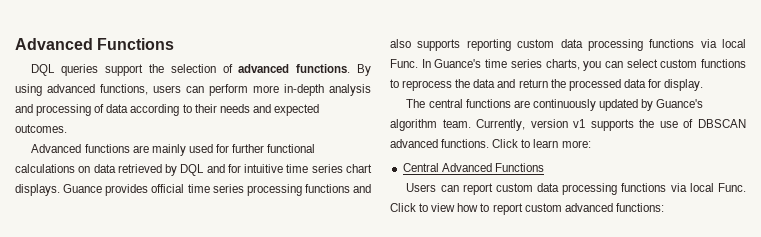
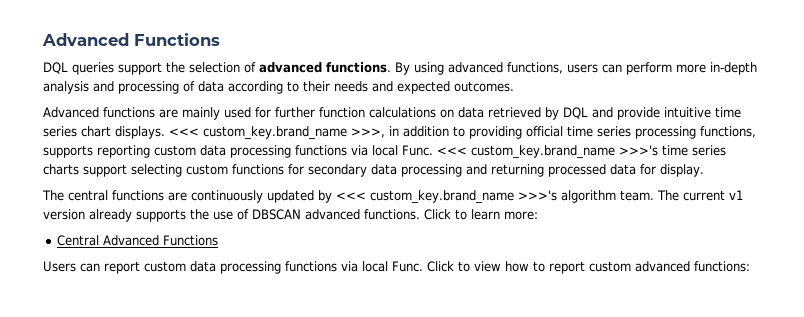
- Advanced functions are mainly used for further functional calculations on data retrieved by DQL and for intuitive time series chart displays.
+ Advanced functions are mainly used for further function calculations on data retrieved by DQL and provide intuitive time series chart displays.
- Guance provides official time series processing functions and also supports reporting custom data processing functions via local Func.
+ <<< custom_key.brand_name >>>, in addition to providing official time series processing functions, supports reporting custom data processing functions via local Func.
- In Guance's time series charts, you can select custom functions to reprocess the data and return the processed data for display.
+ <<< custom_key.brand_name >>>'s time series charts support selecting custom functions for secondary data processing and returning processed data for display.
- The central functions are continuously updated by Guance's algorithm team. Currently, version v1 supports the use of DBSCAN advanced functions.
+ The central functions are continuously updated by <<< custom_key.brand_name >>>'s algorithm team. The current v1 version already supports the use of DBSCAN advanced functions.

